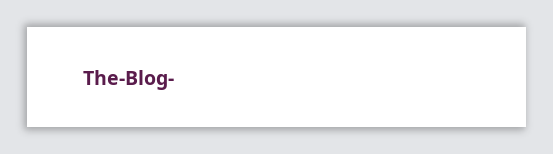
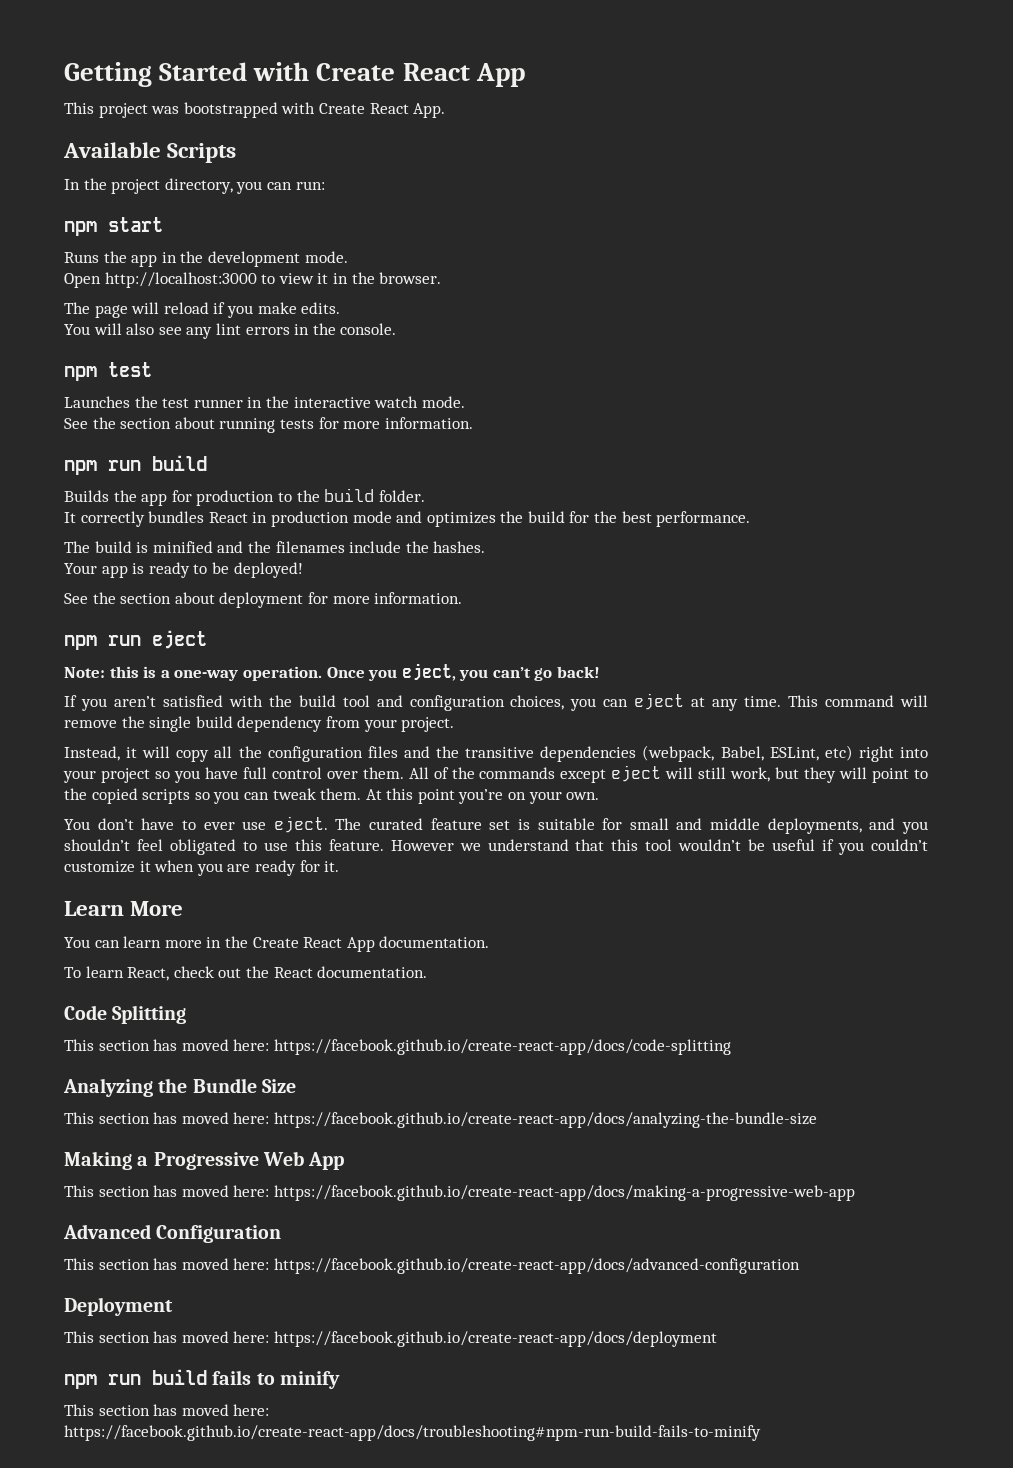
- The-Blog-
+ Getting Started with Create React App
+ This project was bootstrapped with Create React App.
+ Available Scripts
+ In the project directory, you can run:
+ npm start
+ Runs the app in the development mode.
+ Open http://localhost:3000 to view it in the browser.
+ The page will reload if you make edits.
+ You will also see any lint errors in the console.
+ npm test
+ Launches the test runner in the interactive watch mode.
+ See the section about running tests for more information.
+ npm run build
+ Builds the app for production to the build folder.
+ It correctly bundles React in production mode and optimizes the build for the best performance.
+ The build is minified and the filenames include the hashes.
+ Your app is ready to be deployed!
+ See the section about deployment for more information.
+ npm run eject
+ Note: this is a one-way operation. Once you eject, you can’t go back!
+ If you aren’t satisfied with the build tool and configuration choices, you can eject at any time. This command will remove the single build dependency from your project.
+ Instead, it will copy all the configuration files and the transitive dependencies (webpack, Babel, ESLint, etc) right into your project so you have full control over them. All of the commands except eject will still work, but they will point to the copied scripts so you can tweak them. At this point you’re on your own.
+ You don’t have to ever use eject. The curated feature set is suitable for small and middle deployments, and you shouldn’t feel obligated to use this feature. However we understand that this tool wouldn’t be useful if you couldn’t customize it when you are ready for it.
+ Learn More
+ You can learn more in the Create React App documentation.
+ To learn React, check out the React documentation.
+ Code Splitting
+ This section has moved here: https://facebook.github.io/create-react-app/docs/code-splitting
+ Analyzing the Bundle Size
+ This section has moved here: https://facebook.github.io/create-react-app/docs/analyzing-the-bundle-size
+ Making a Progressive Web App
+ This section has moved here: https://facebook.github.io/create-react-app/docs/making-a-progressive-web-app
+ Advanced Configuration
+ This section has moved here: https://facebook.github.io/create-react-app/docs/advanced-configuration
+ Deployment
+ This section has moved here: https://facebook.github.io/create-react-app/docs/deployment
+ npm run build fails to minify
+ This section has moved here: https://facebook.github.io/create-react-app/docs/troubleshooting#npm-run-build-fails-to-minify

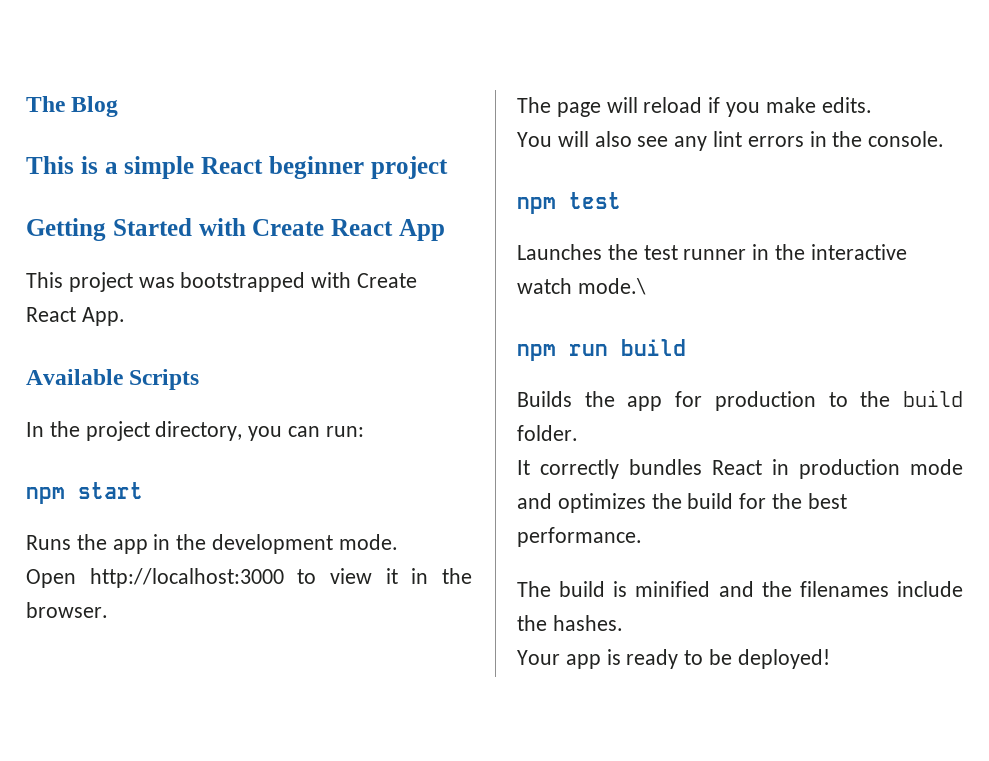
+ The Blog
+ This is a simple React beginner project
- Launches the test runner in the interactive watch mode.
- See the section about running tests for more information.
+ Launches the test runner in the interactive watch mode.\
- See the section about deployment for more information.
- npm run eject
- Note: this is a one-way operation. Once you eject, you can’t go back!
- If you aren’t satisfied with the build tool and configuration choices, you can eject at any time. This command will remove the single build dependency from your project.
- Instead, it will copy all the configuration files and the transitive dependencies (webpack, Babel, ESLint, etc) right into your project so you have full control over them. All of the commands except eject will still work, but they will point to the copied scripts so you can tweak them. At this point you’re on your own.
- You don’t have to ever use eject. The curated feature set is suitable for small and middle deployments, and you shouldn’t feel obligated to use this feature. However we understand that this tool wouldn’t be useful if you couldn’t customize it when you are ready for it.
- Learn More
- You can learn more in the Create React App documentation.
- To learn React, check out the React documentation.
- Code Splitting
- This section has moved here: https://facebook.github.io/create-react-app/docs/code-splitting
- Analyzing the Bundle Size
- This section has moved here: https://facebook.github.io/create-react-app/docs/analyzing-the-bundle-size
- Making a Progressive Web App
- This section has moved here: https://facebook.github.io/create-react-app/docs/making-a-progressive-web-app
- Advanced Configuration
- This section has moved here: https://facebook.github.io/create-react-app/docs/advanced-configuration
- Deployment
- This section has moved here: https://facebook.github.io/create-react-app/docs/deployment
- npm run build fails to minify
- This section has moved here: https://facebook.github.io/create-react-app/docs/troubleshooting#npm-run-build-fails-to-minify

